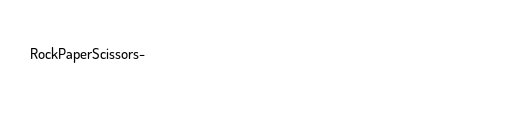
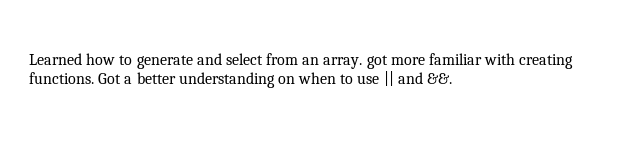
- RockPaperScissors-
+ Learned how to generate and select from an array. got more familiar with creating functions. Got a better understanding on when to use || and &&.

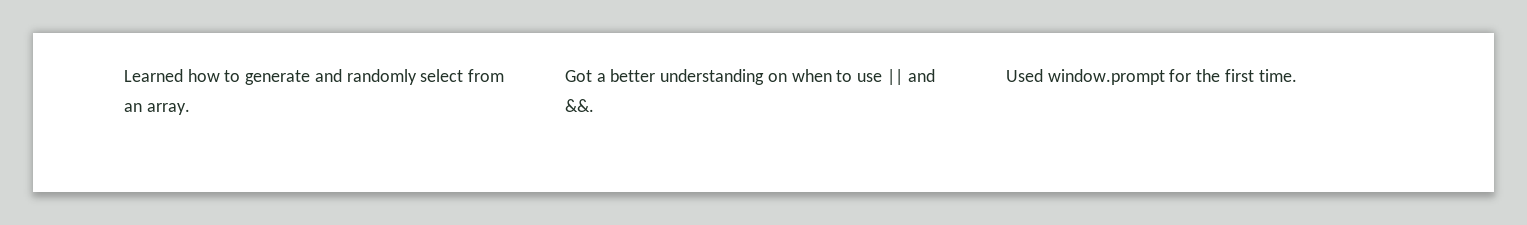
- Learned how to generate and select from an array. got more familiar with creating functions. Got a better understanding on when to use || and &&.
+ Learned how to generate and randomly select from an array.
+ Got a better understanding on when to use || and &&.
+ Used window.prompt for the first time.

